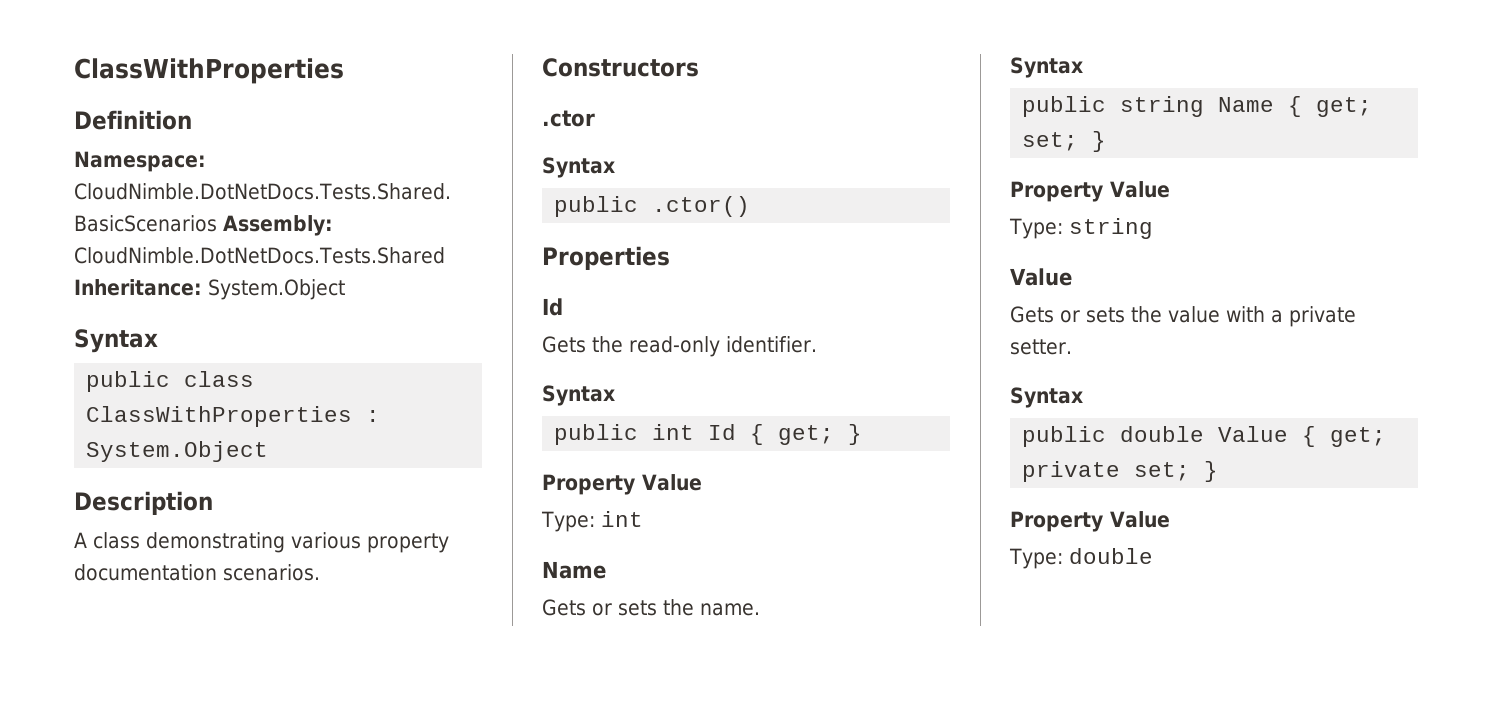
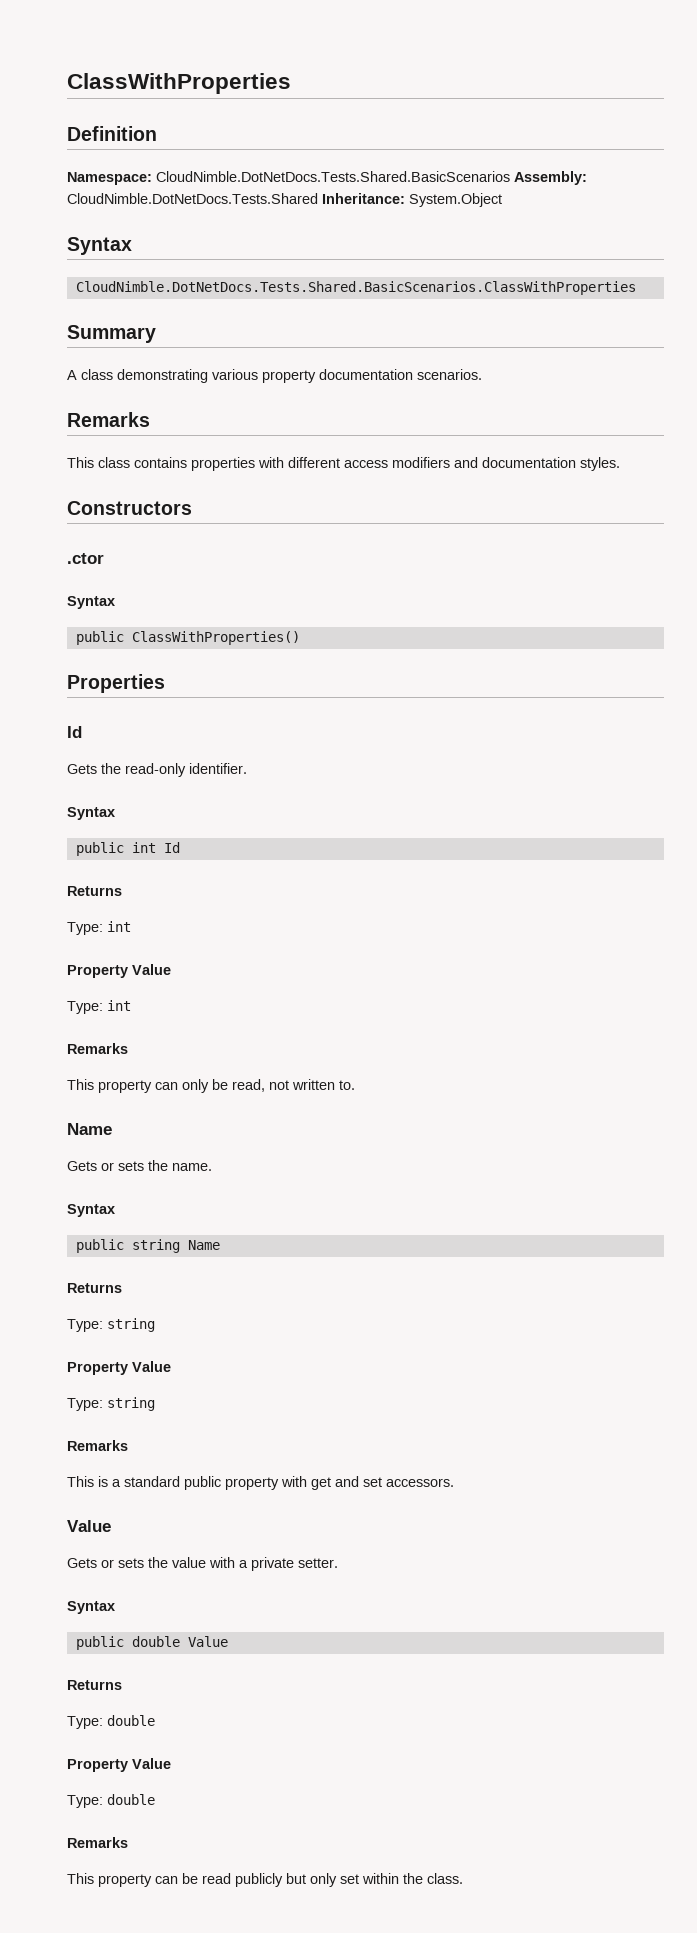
- public class ClassWithProperties : System.Object
- Description
+ CloudNimble.DotNetDocs.Tests.Shared.BasicScenarios.ClassWithProperties
+ Summary
  A class demonstrating various property documentation scenarios.
+ Remarks
+ This class contains properties with different access modifiers and documentation styles.
- public .ctor()
+ public ClassWithProperties()
- public int Id { get; }
+ public int Id
+ Returns
+ Type: int
  Property Value
  Type: int
+ Remarks
+ This property can only be read, not written to.
- public string Name { get; set; }
+ public string Name
+ Returns
+ Type: string
  Property Value
  Type: string
+ Remarks
+ This is a standard public property with get and set accessors.
- public double Value { get; private set; }
+ public double Value
+ Returns
+ Type: double
  Property Value
  Type: double
+ Remarks
+ This property can be read publicly but only set within the class.

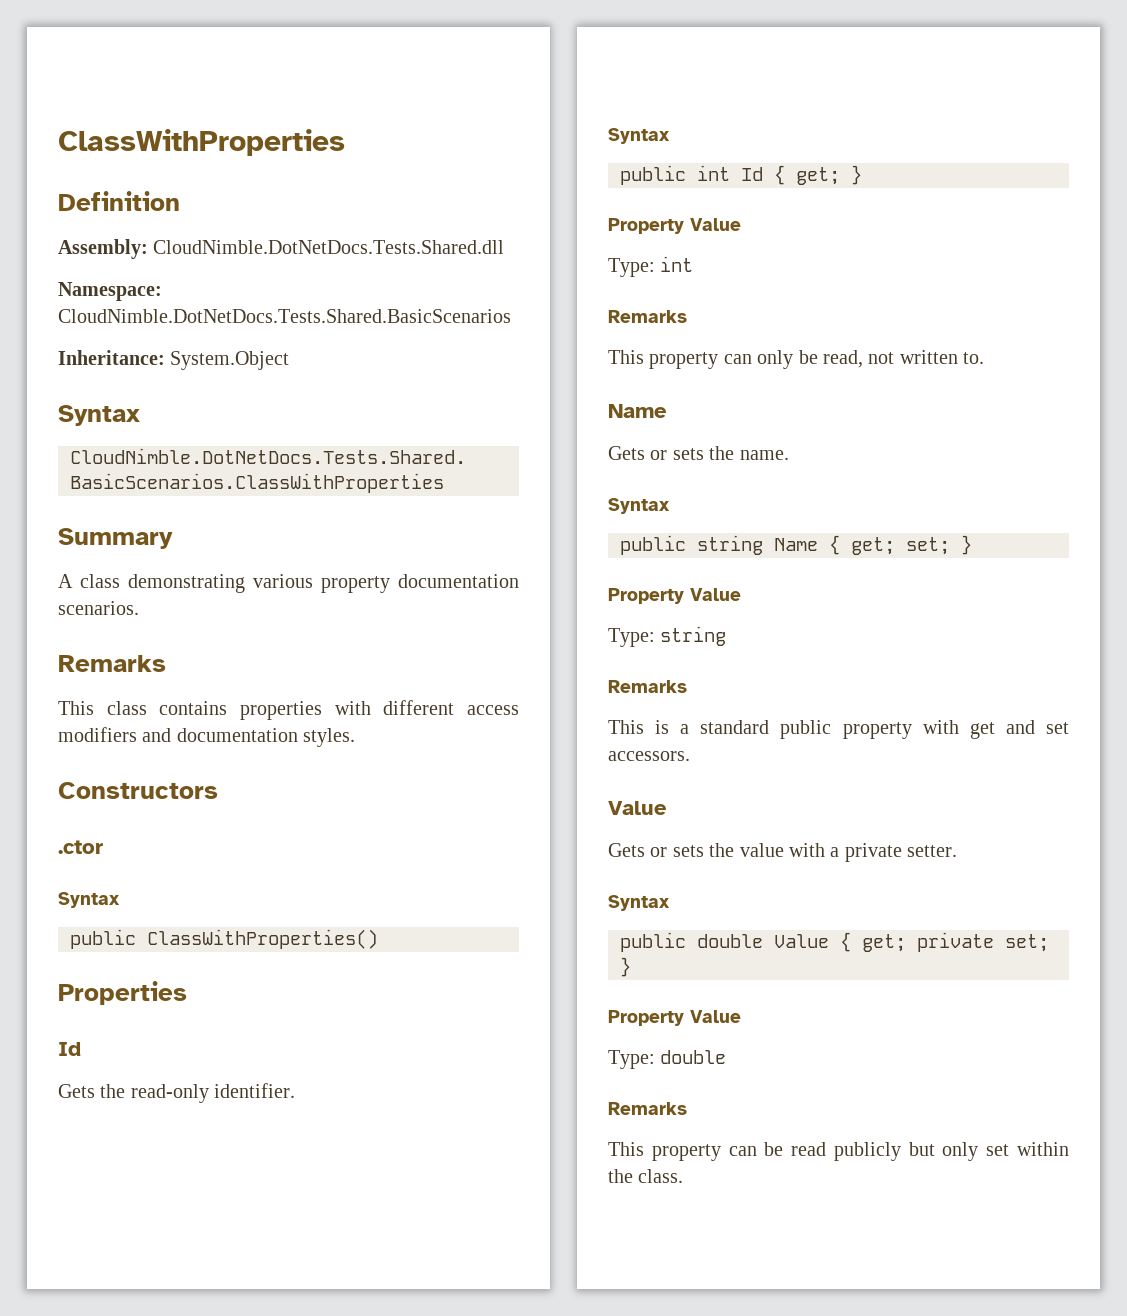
+ Assembly: CloudNimble.DotNetDocs.Tests.Shared.dll
- Namespace: CloudNimble.DotNetDocs.Tests.Shared.BasicScenarios Assembly: CloudNimble.DotNetDocs.Tests.Shared Inheritance: System.Object
+ Namespace: CloudNimble.DotNetDocs.Tests.Shared.BasicScenarios
+ Inheritance: System.Object
- public int Id
- Returns
- Type: int
+ public int Id { get; }
- public string Name
- Returns
- Type: string
+ public string Name { get; set; }
- public double Value
- Returns
- Type: double
+ public double Value { get; private set; }

